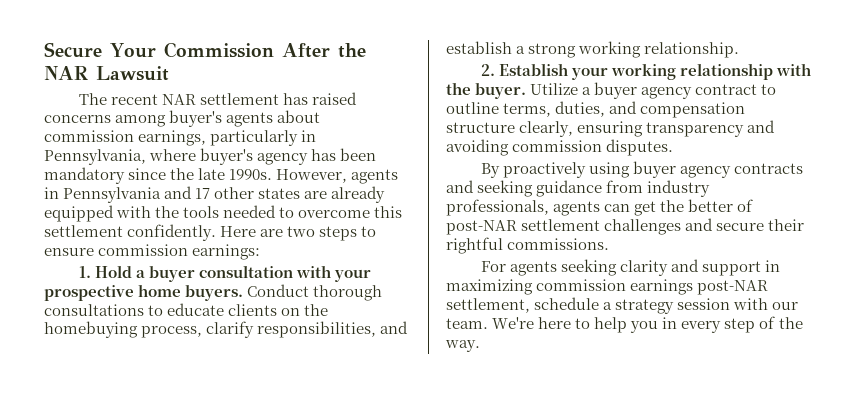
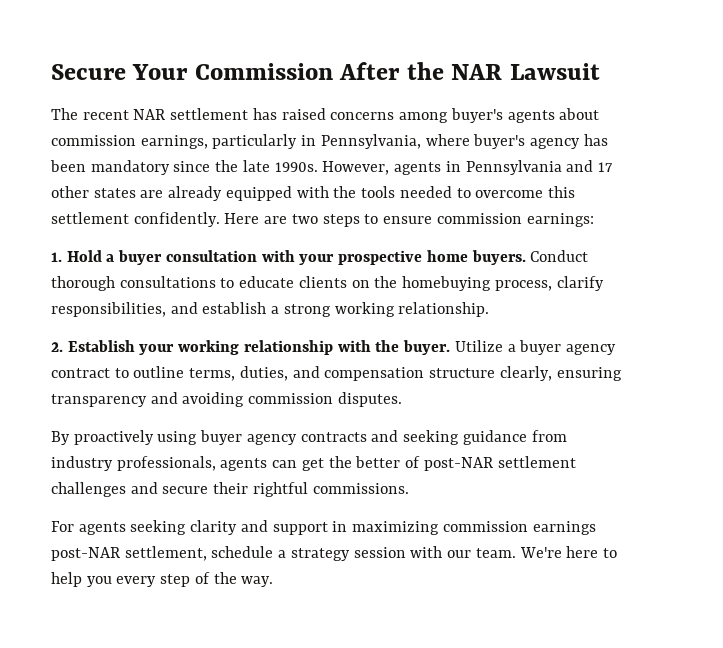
- We're here to help you in every step of the way.
+ We're here to help you every step of the way.

